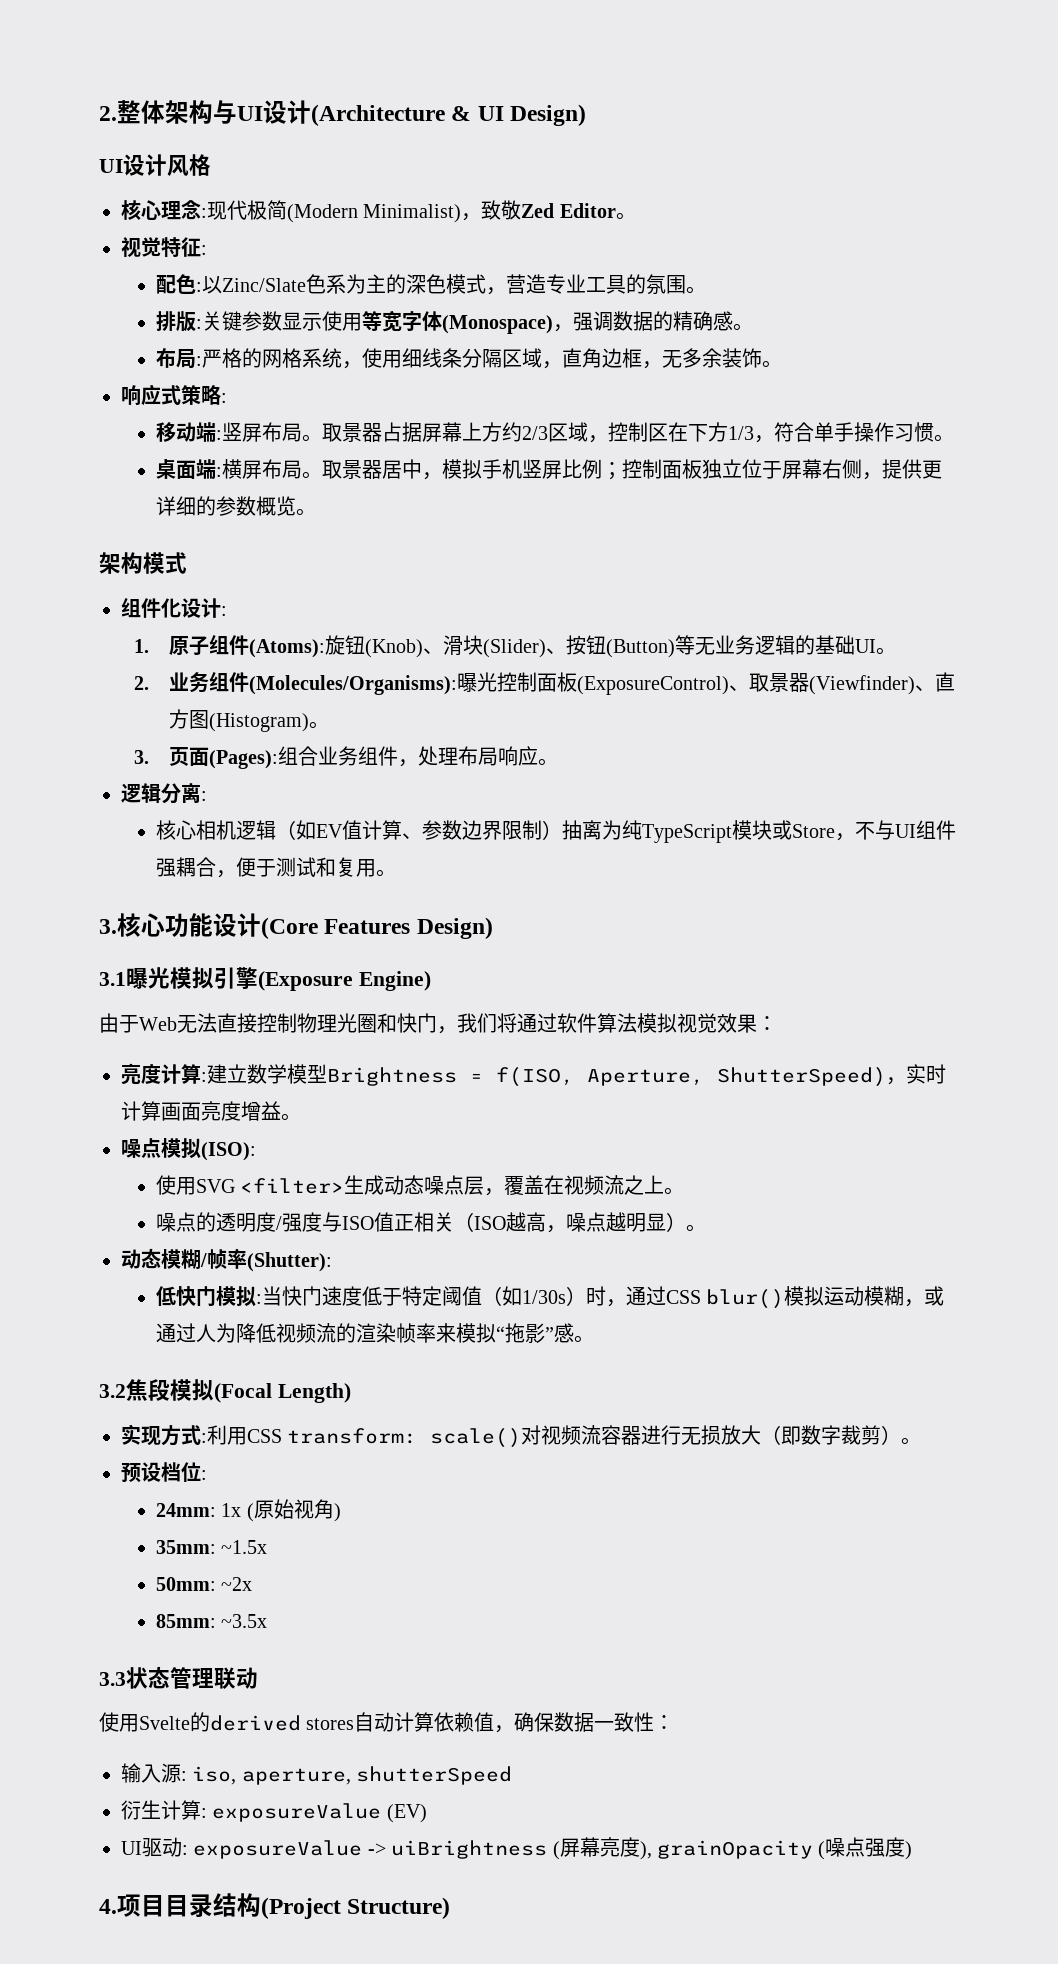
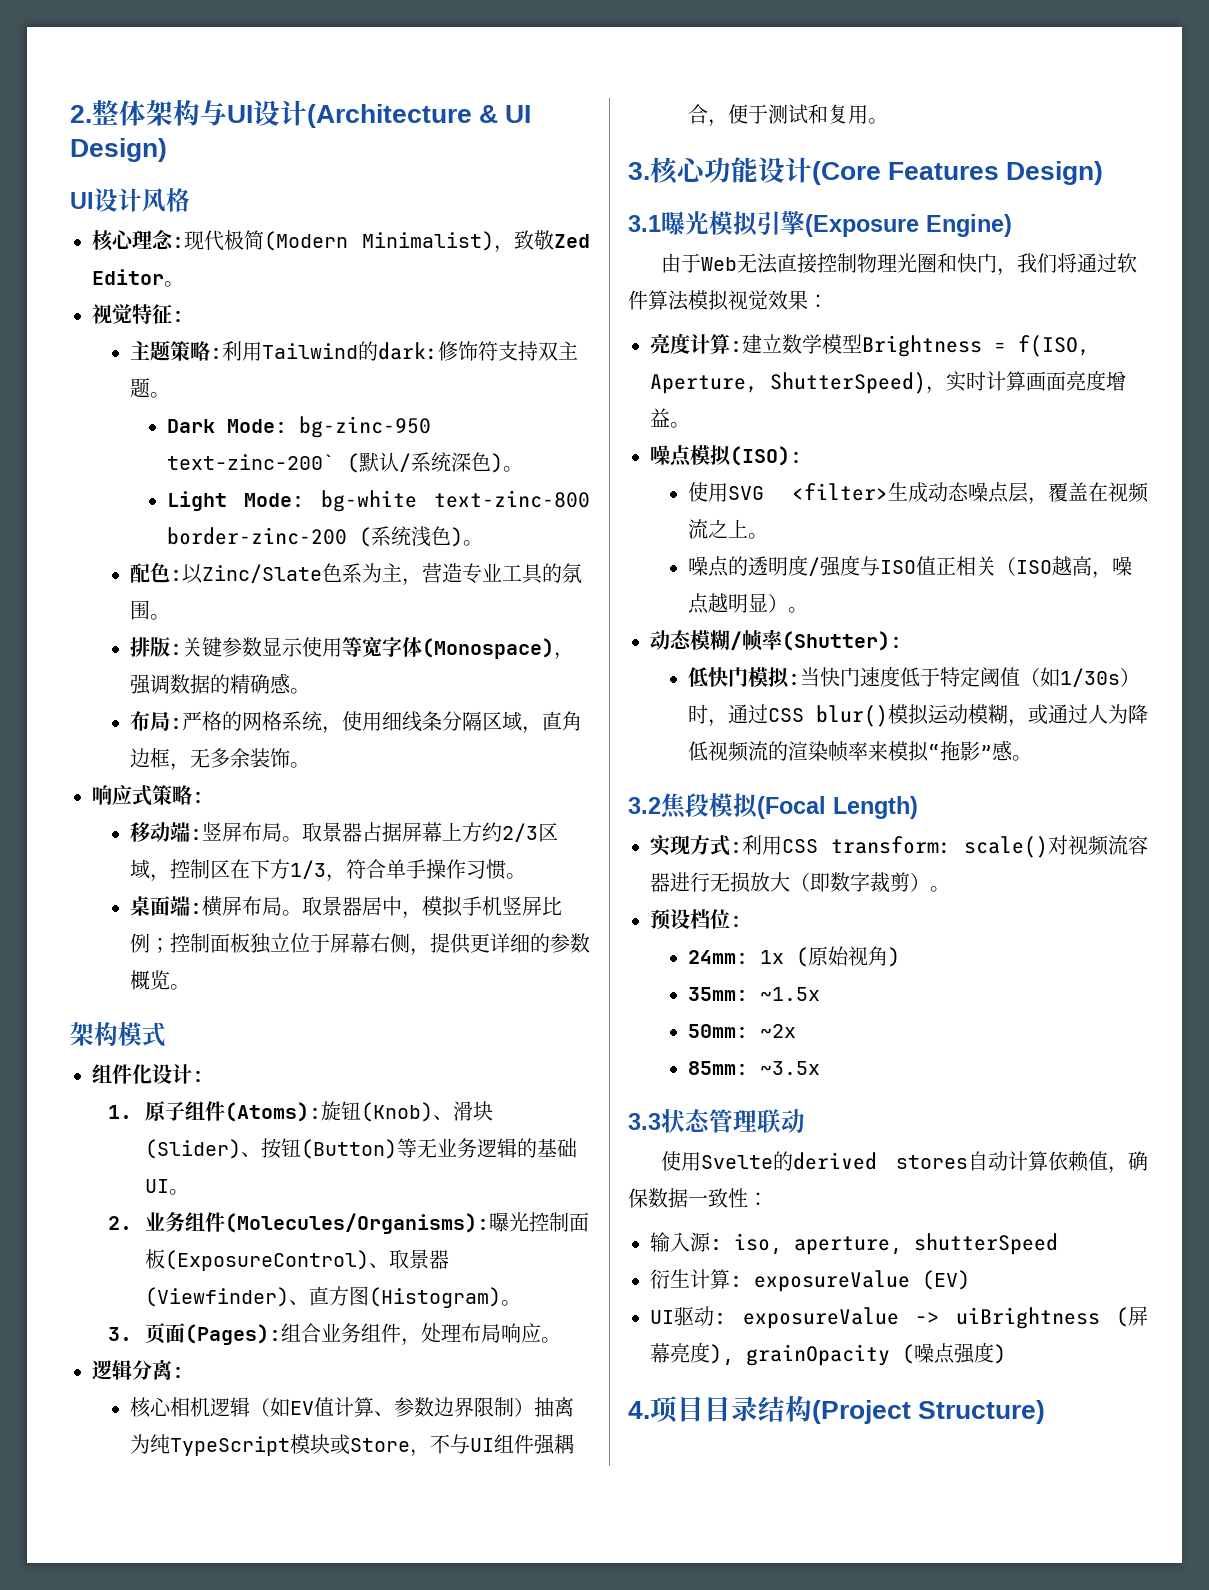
+ 主题策略:利用Tailwind的dark:修饰符支持双主题。
+ Dark Mode: bg-zinc-950 text-zinc-200` (默认/系统深色)。
+ Light Mode: bg-white text-zinc-800 border-zinc-200 (系统浅色)。
- 配色:以Zinc/Slate色系为主的深色模式，营造专业工具的氛围。
+ 配色:以Zinc/Slate色系为主，营造专业工具的氛围。

